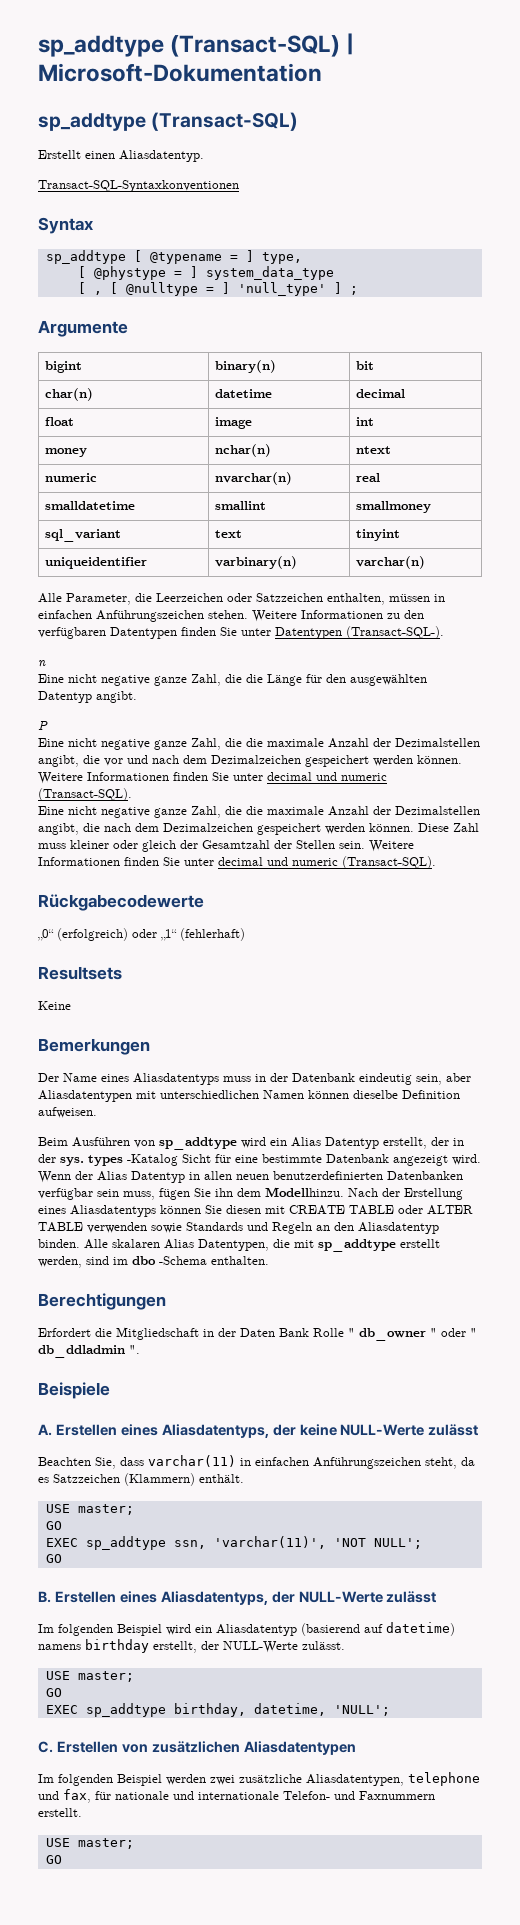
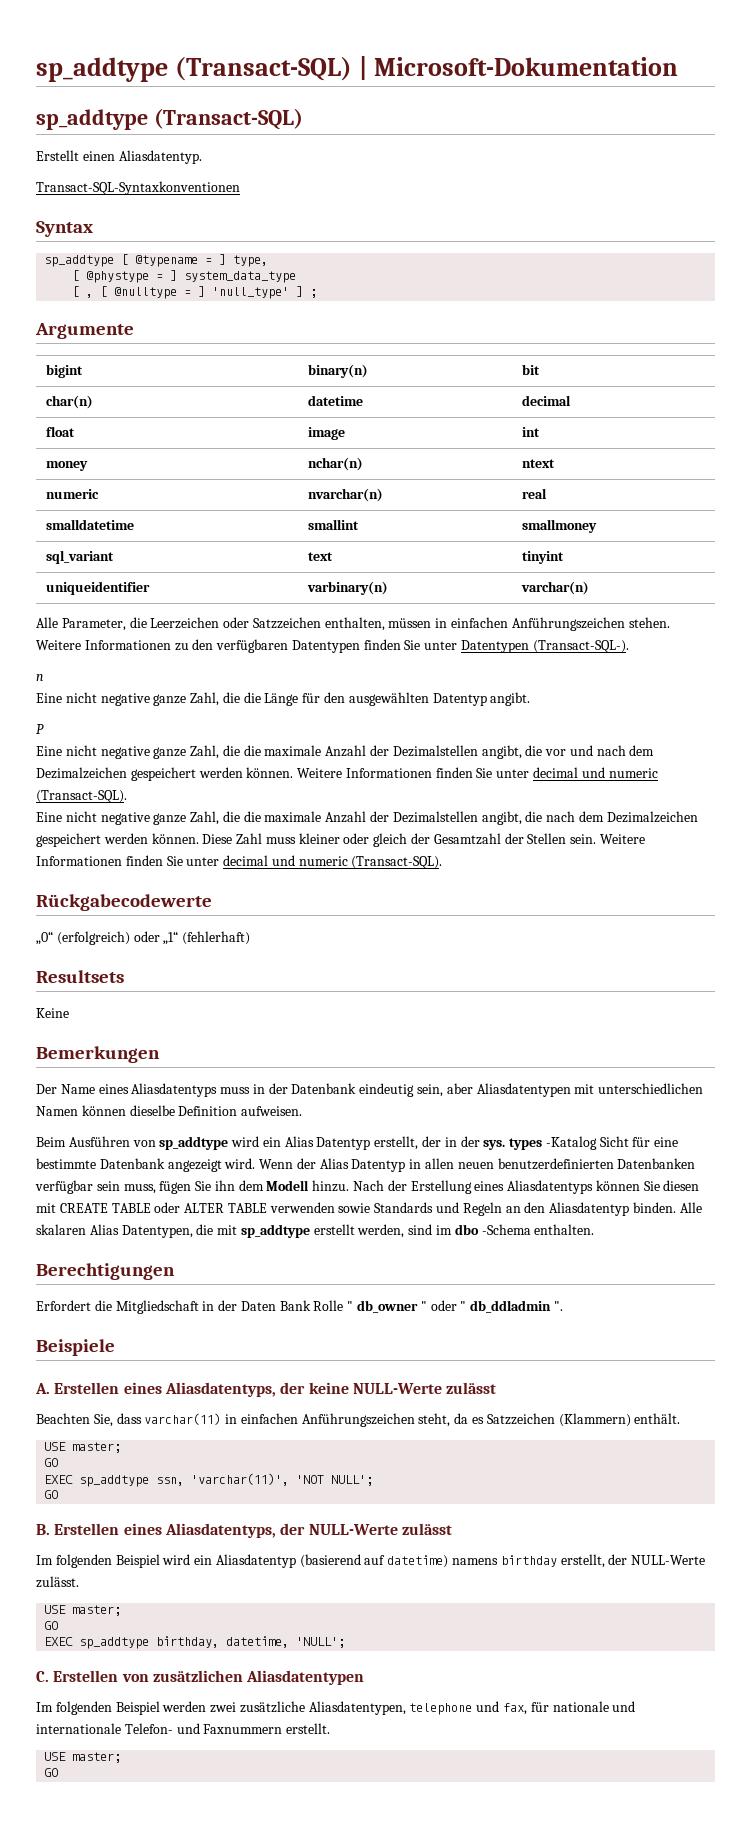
- Wenn der Alias Datentyp in allen neuen benutzerdefinierten Datenbanken verfügbar sein muss, fügen Sie ihn dem Modellhinzu.
+ Wenn der Alias Datentyp in allen neuen benutzerdefinierten Datenbanken verfügbar sein muss, fügen Sie ihn dem Modell hinzu.

